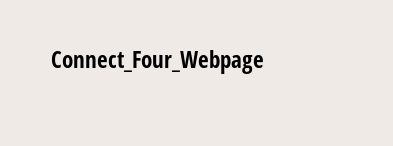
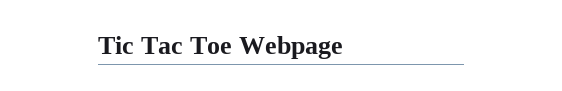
- Connect_Four_Webpage
+ Tic Tac Toe Webpage

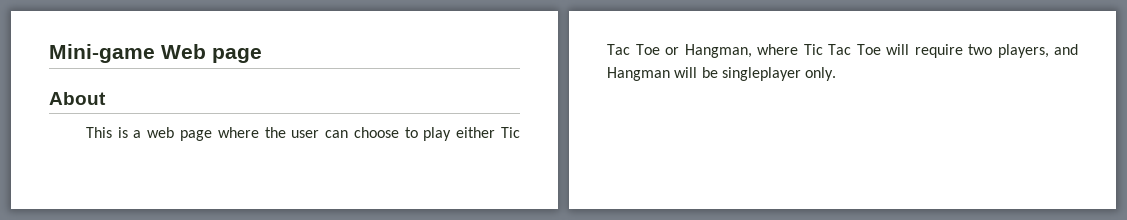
- Tic Tac Toe Webpage
+ Mini-game Web page
+ About
+ This is a web page where the user can choose to play either Tic Tac Toe or Hangman, where Tic Tac Toe will require two players, and Hangman will be singleplayer only.

